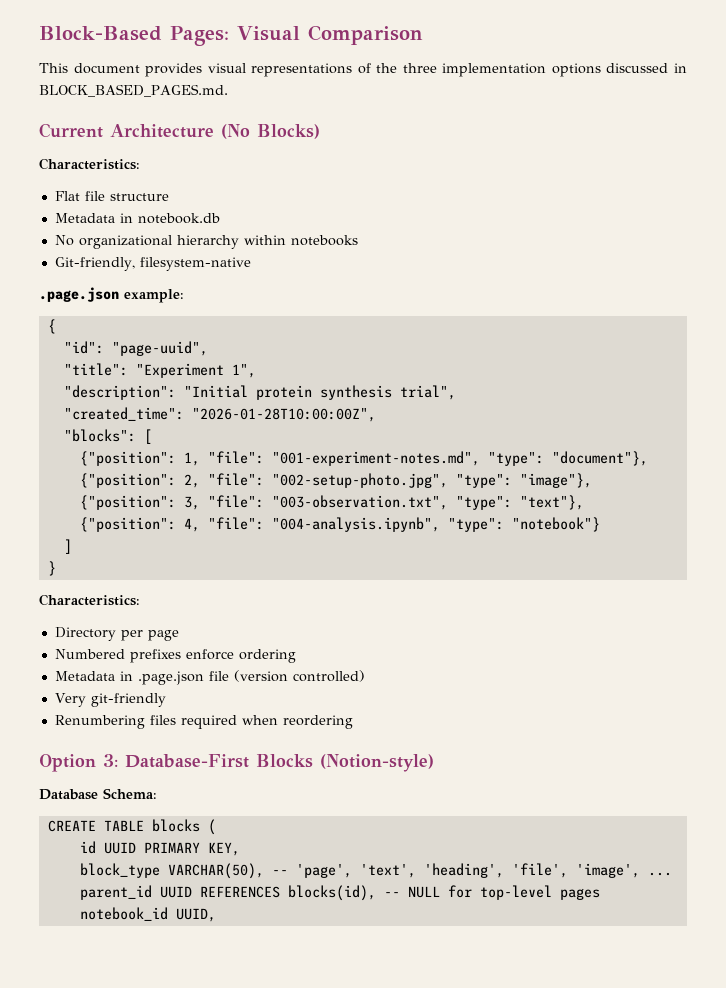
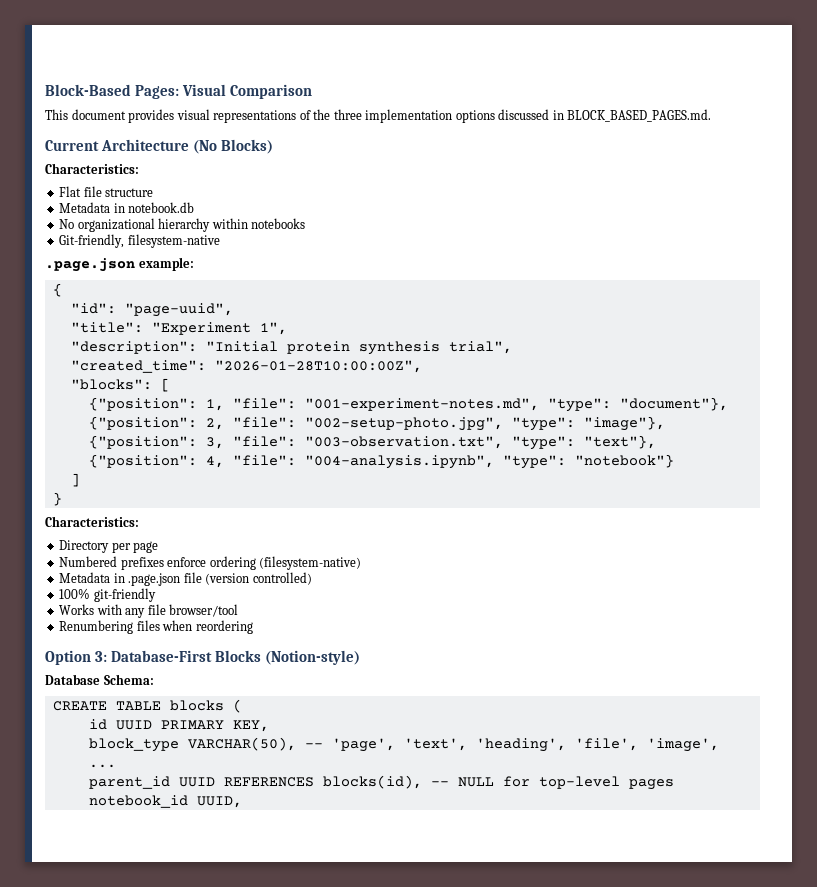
- Numbered prefixes enforce ordering
+ Numbered prefixes enforce ordering (filesystem-native)
- Very git-friendly
+ 100% git-friendly
+ Works with any file browser/tool
- Renumbering files required when reordering
+ Renumbering files when reordering

